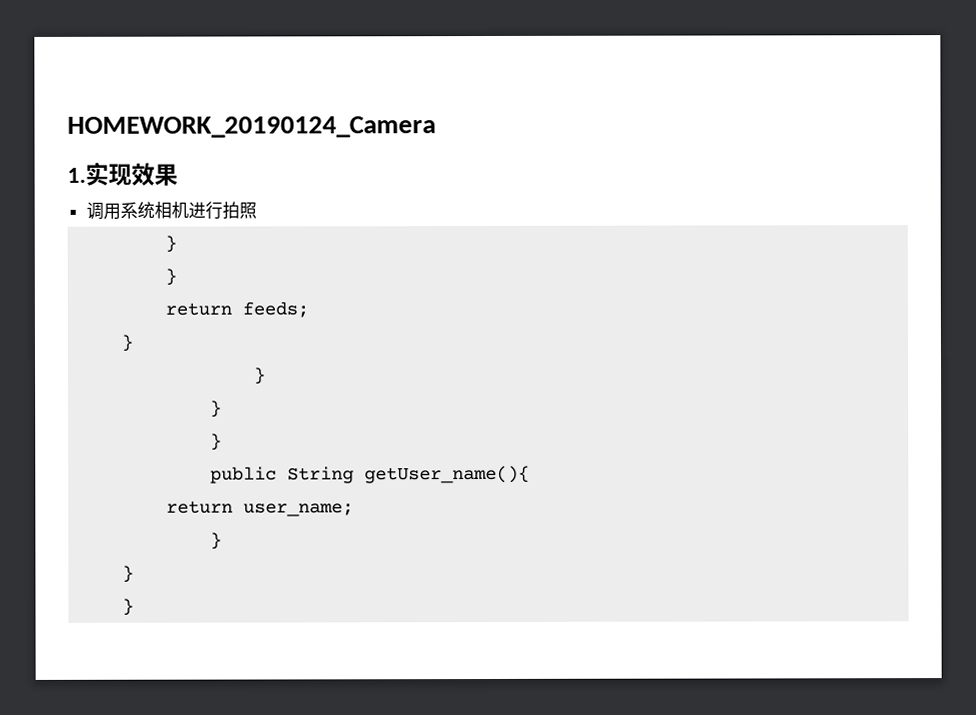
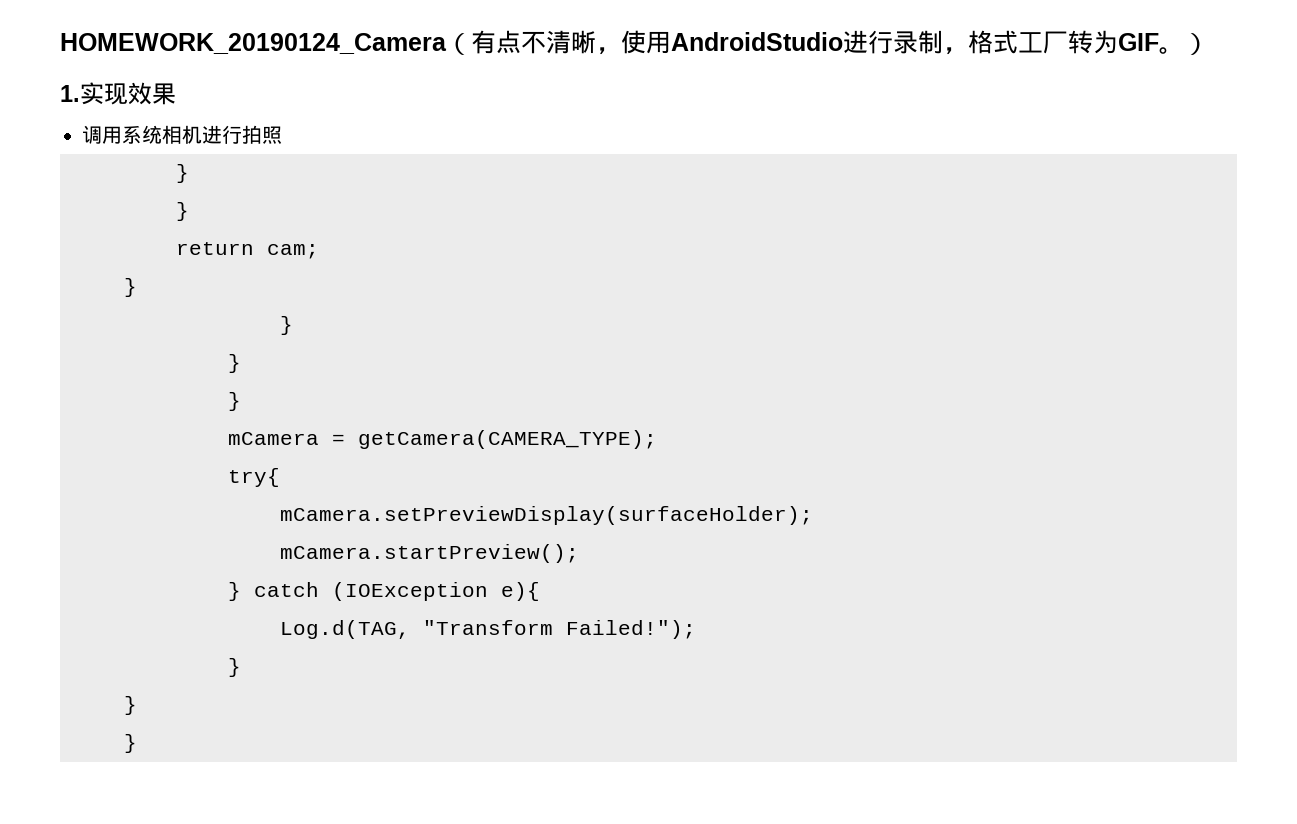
- HOMEWORK_20190124_Camera
+ HOMEWORK_20190124_Camera（有点不清晰，使用AndroidStudio进行录制，格式工厂转为GIF。）
- return feeds;
+ return cam;
- public String getUser_name(){
- return user_name;
+ mCamera = getCamera(CAMERA_TYPE);
+ try{
+ mCamera.setPreviewDisplay(surfaceHolder);
+ mCamera.startPreview();
+ } catch (IOException e){
+ Log.d(TAG, "Transform Failed!");

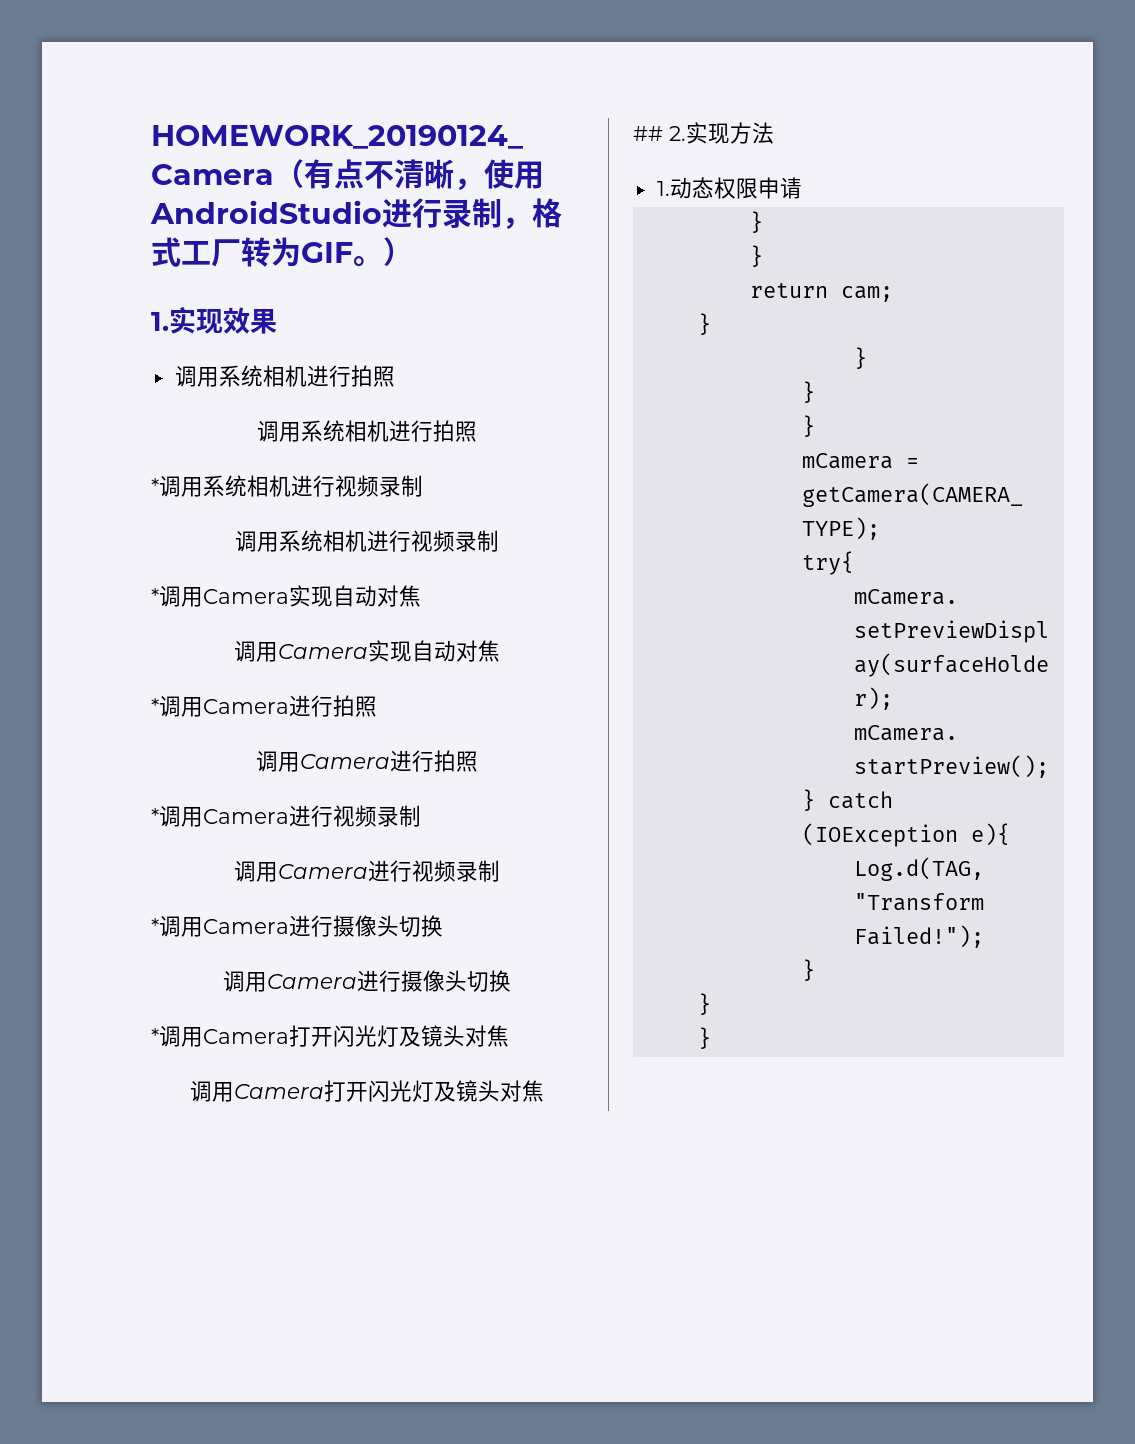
  1.实现效果
  调用系统相机进行拍照
+ 调用系统相机进行拍照
+ *调用系统相机进行视频录制
+ 调用系统相机进行视频录制
+ *调用Camera实现自动对焦
+ 调用Camera实现自动对焦
+ *调用Camera进行拍照
+ 调用Camera进行拍照
+ *调用Camera进行视频录制
+ 调用Camera进行视频录制
+ *调用Camera进行摄像头切换
+ 调用Camera进行摄像头切换
+ *调用Camera打开闪光灯及镜头对焦
+ 调用Camera打开闪光灯及镜头对焦
+ ## 2.实现方法
+ 1.动态权限申请

